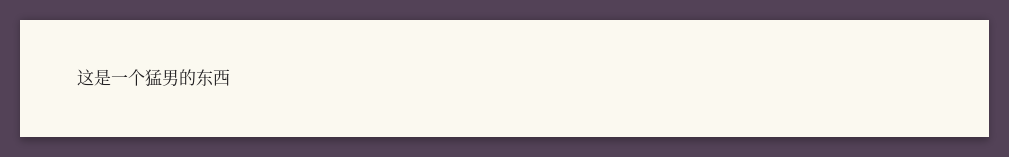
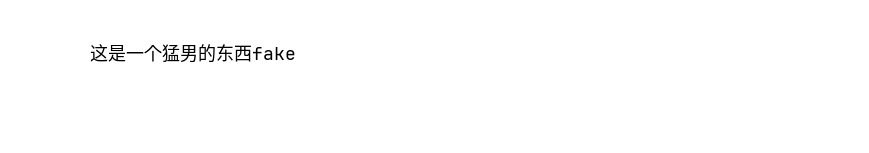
- 这是一个猛男的东西
+ 这是一个猛男的东西fake

